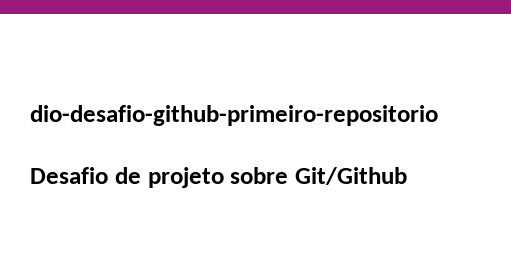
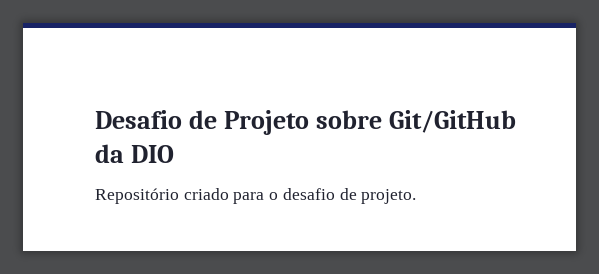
- dio-desafio-github-primeiro-repositorio
- Desafio de projeto sobre Git/Github
+ Desafio de Projeto sobre Git/GitHub da DIO
+ Repositório criado para o desafio de projeto.

